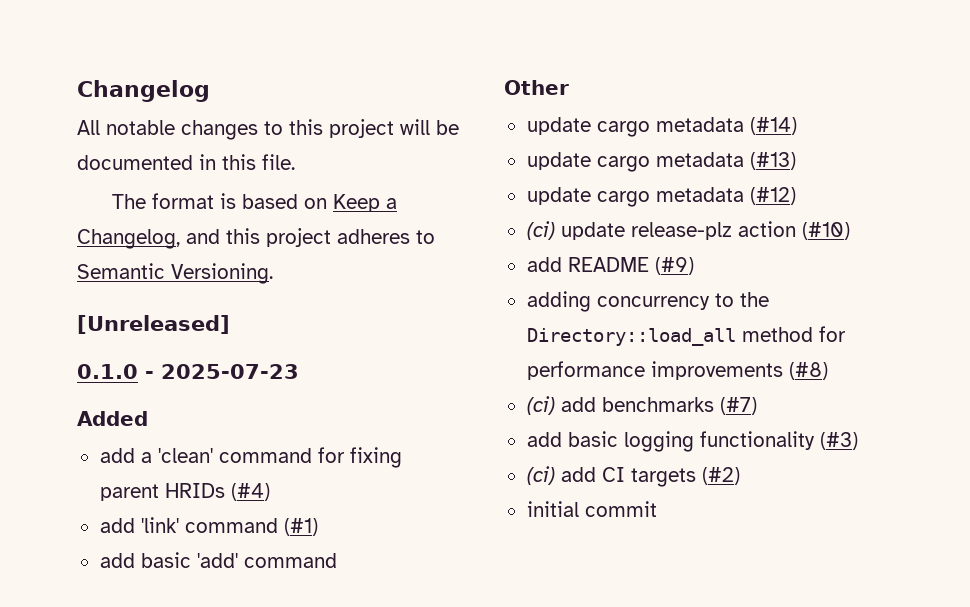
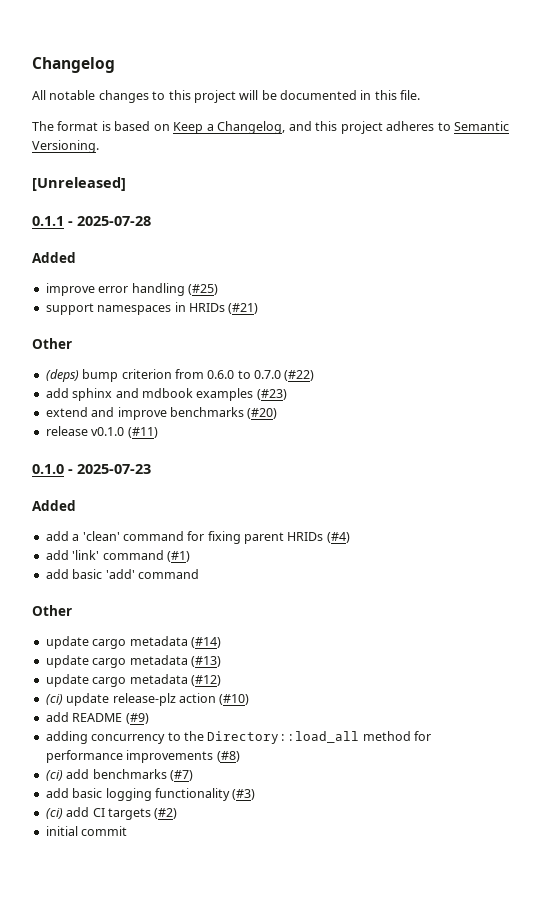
+ 0.1.1 - 2025-07-28
+ Added
+ improve error handling (#25)
+ support namespaces in HRIDs (#21)
+ Other
+ (deps) bump criterion from 0.6.0 to 0.7.0 (#22)
+ add sphinx and mdbook examples (#23)
+ extend and improve benchmarks (#20)
+ release v0.1.0 (#11)

